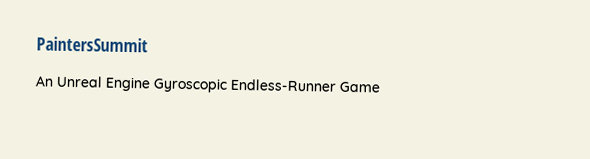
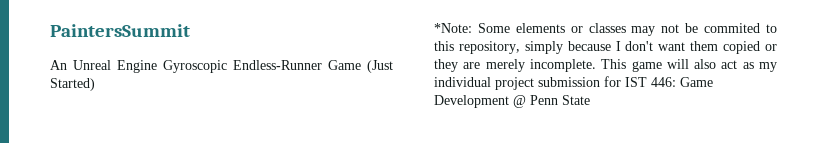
- An Unreal Engine Gyroscopic Endless-Runner Game
+ An Unreal Engine Gyroscopic Endless-Runner Game (Just Started)
+ *Note: Some elements or classes may not be commited to this repository, simply because I don't want them copied or they are merely incomplete. This game will also act as my individual project submission for IST 446: Game Development @ Penn State

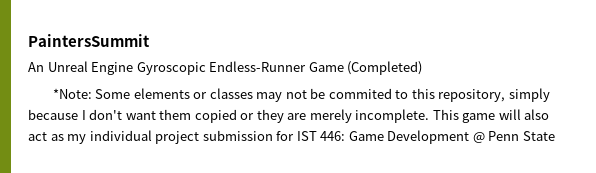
- An Unreal Engine Gyroscopic Endless-Runner Game (Just Started)
+ An Unreal Engine Gyroscopic Endless-Runner Game (Completed)

